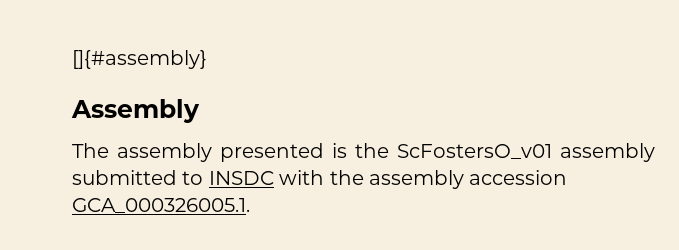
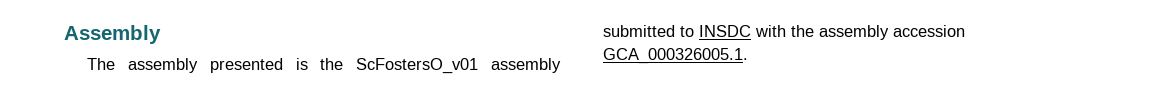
- []{#assembly}

